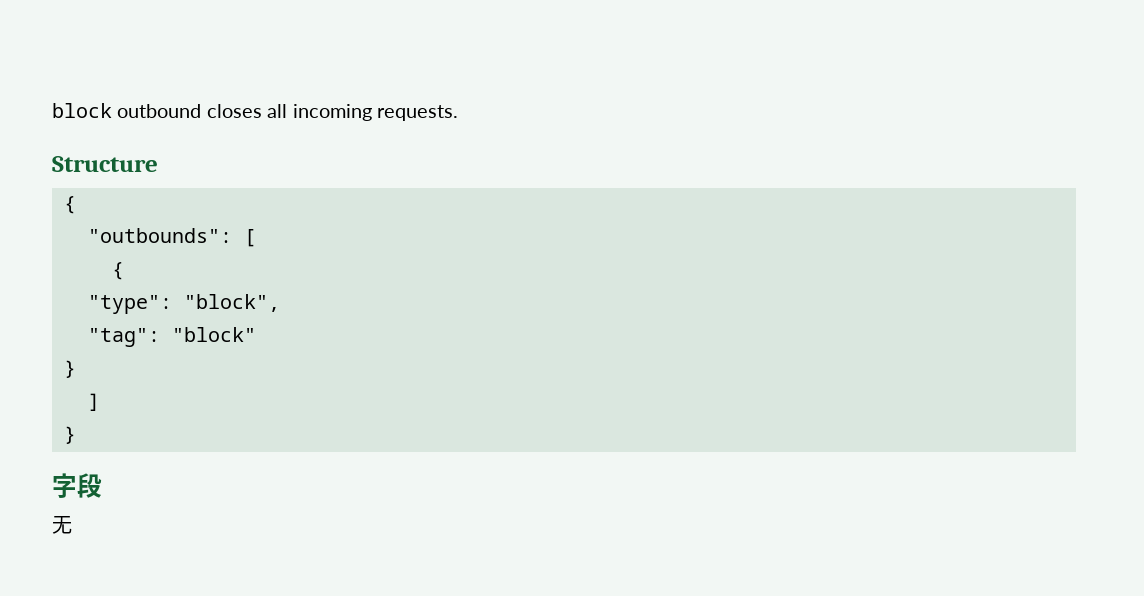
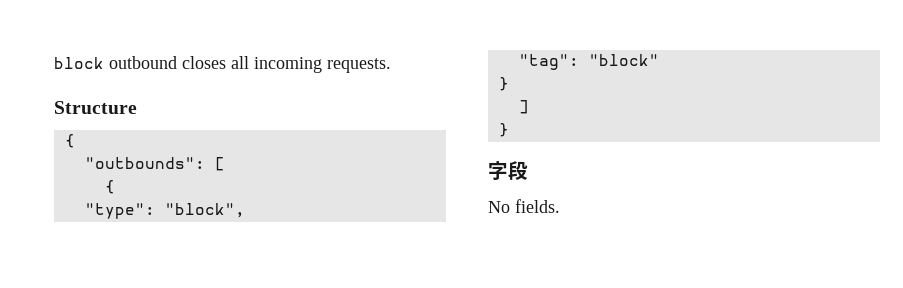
- 无
+ No fields.

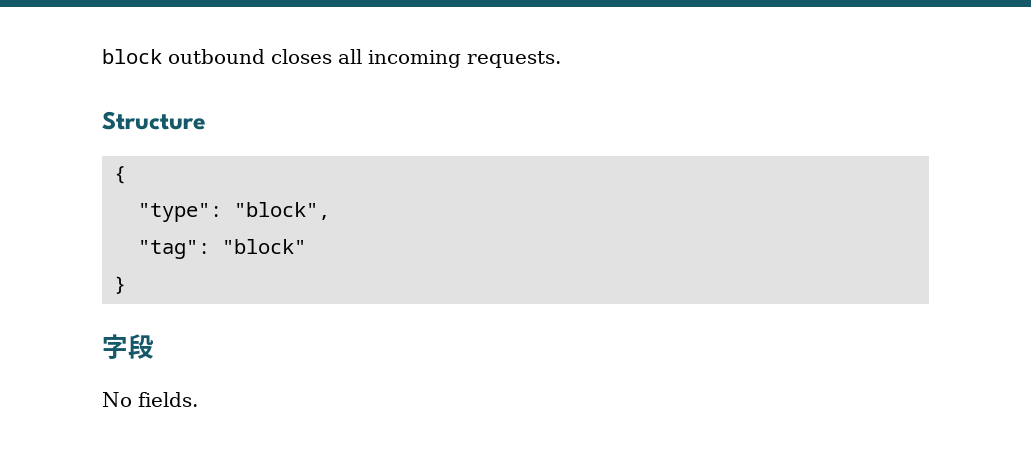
- "outbounds": [
- {
- ]
- }

